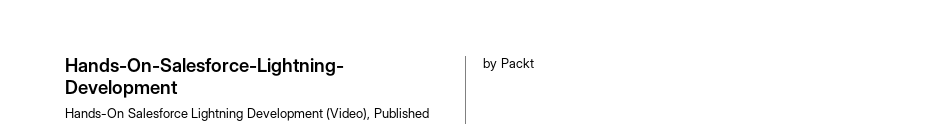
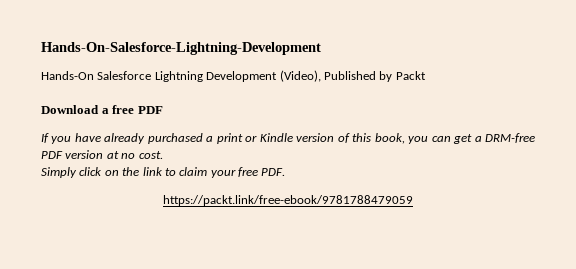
+ Download a free PDF
+ If you have already purchased a print or Kindle version of this book, you can get a DRM-free PDF version at no cost.
+ Simply click on the link to claim your free PDF.
+ https://packt.link/free-ebook/9781788479059

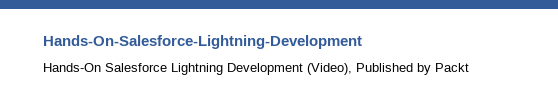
- Download a free PDF
- If you have already purchased a print or Kindle version of this book, you can get a DRM-free PDF version at no cost.
- Simply click on the link to claim your free PDF.
- https://packt.link/free-ebook/9781788479059

